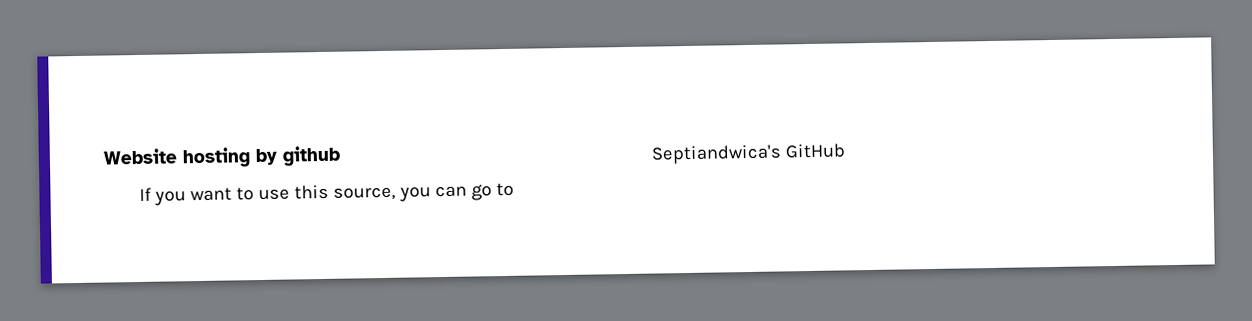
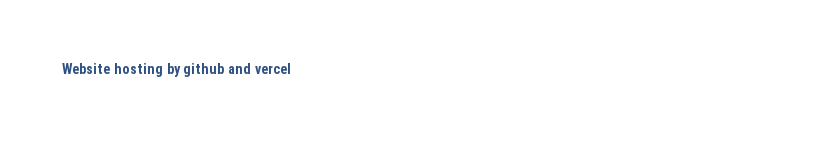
- Website hosting by github
- If you want to use this source, you can go to Septiandwica's GitHub
+ Website hosting by github and vercel

